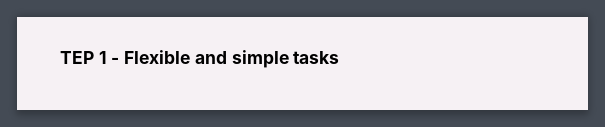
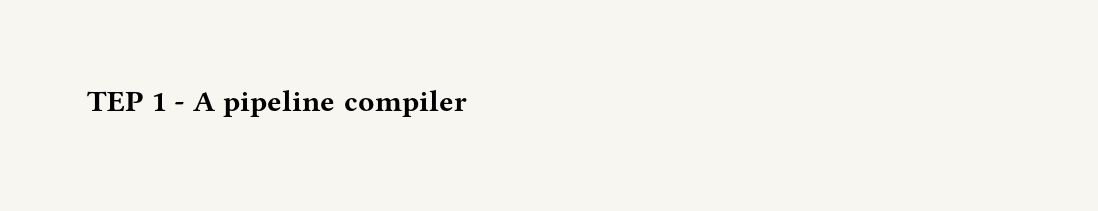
- TEP 1 - Flexible and simple tasks
+ TEP 1 - A pipeline compiler

